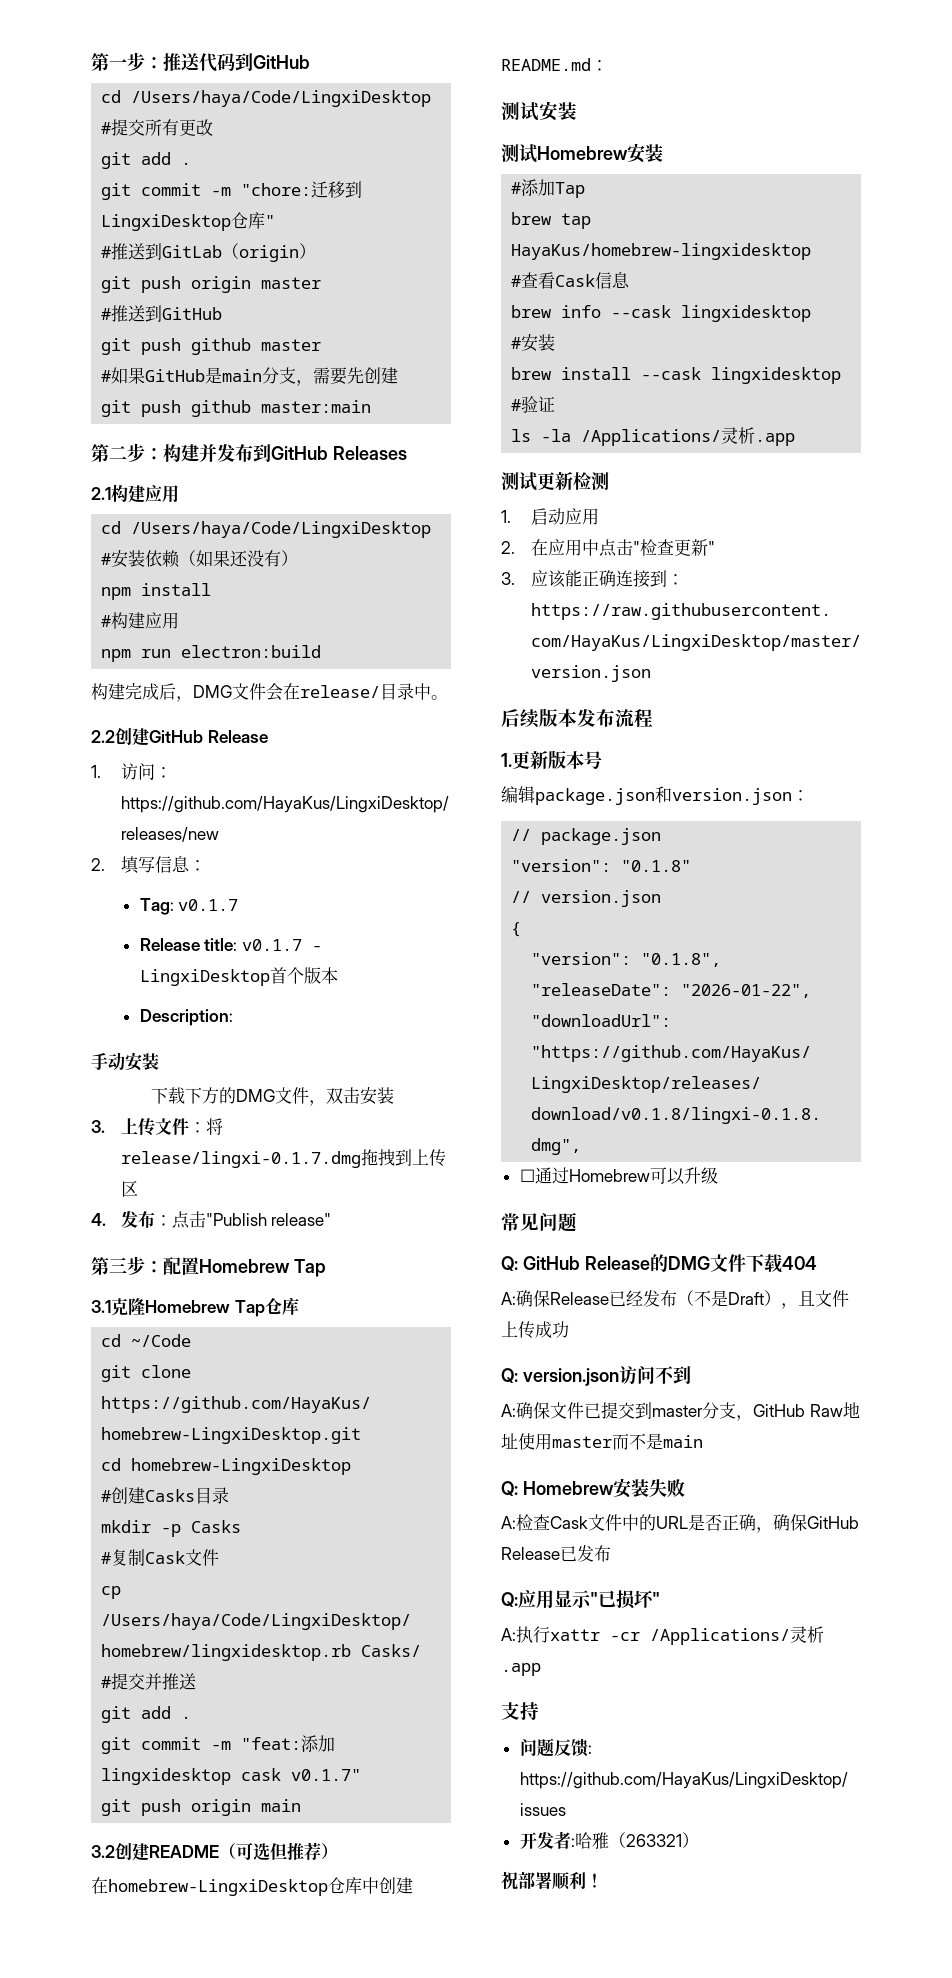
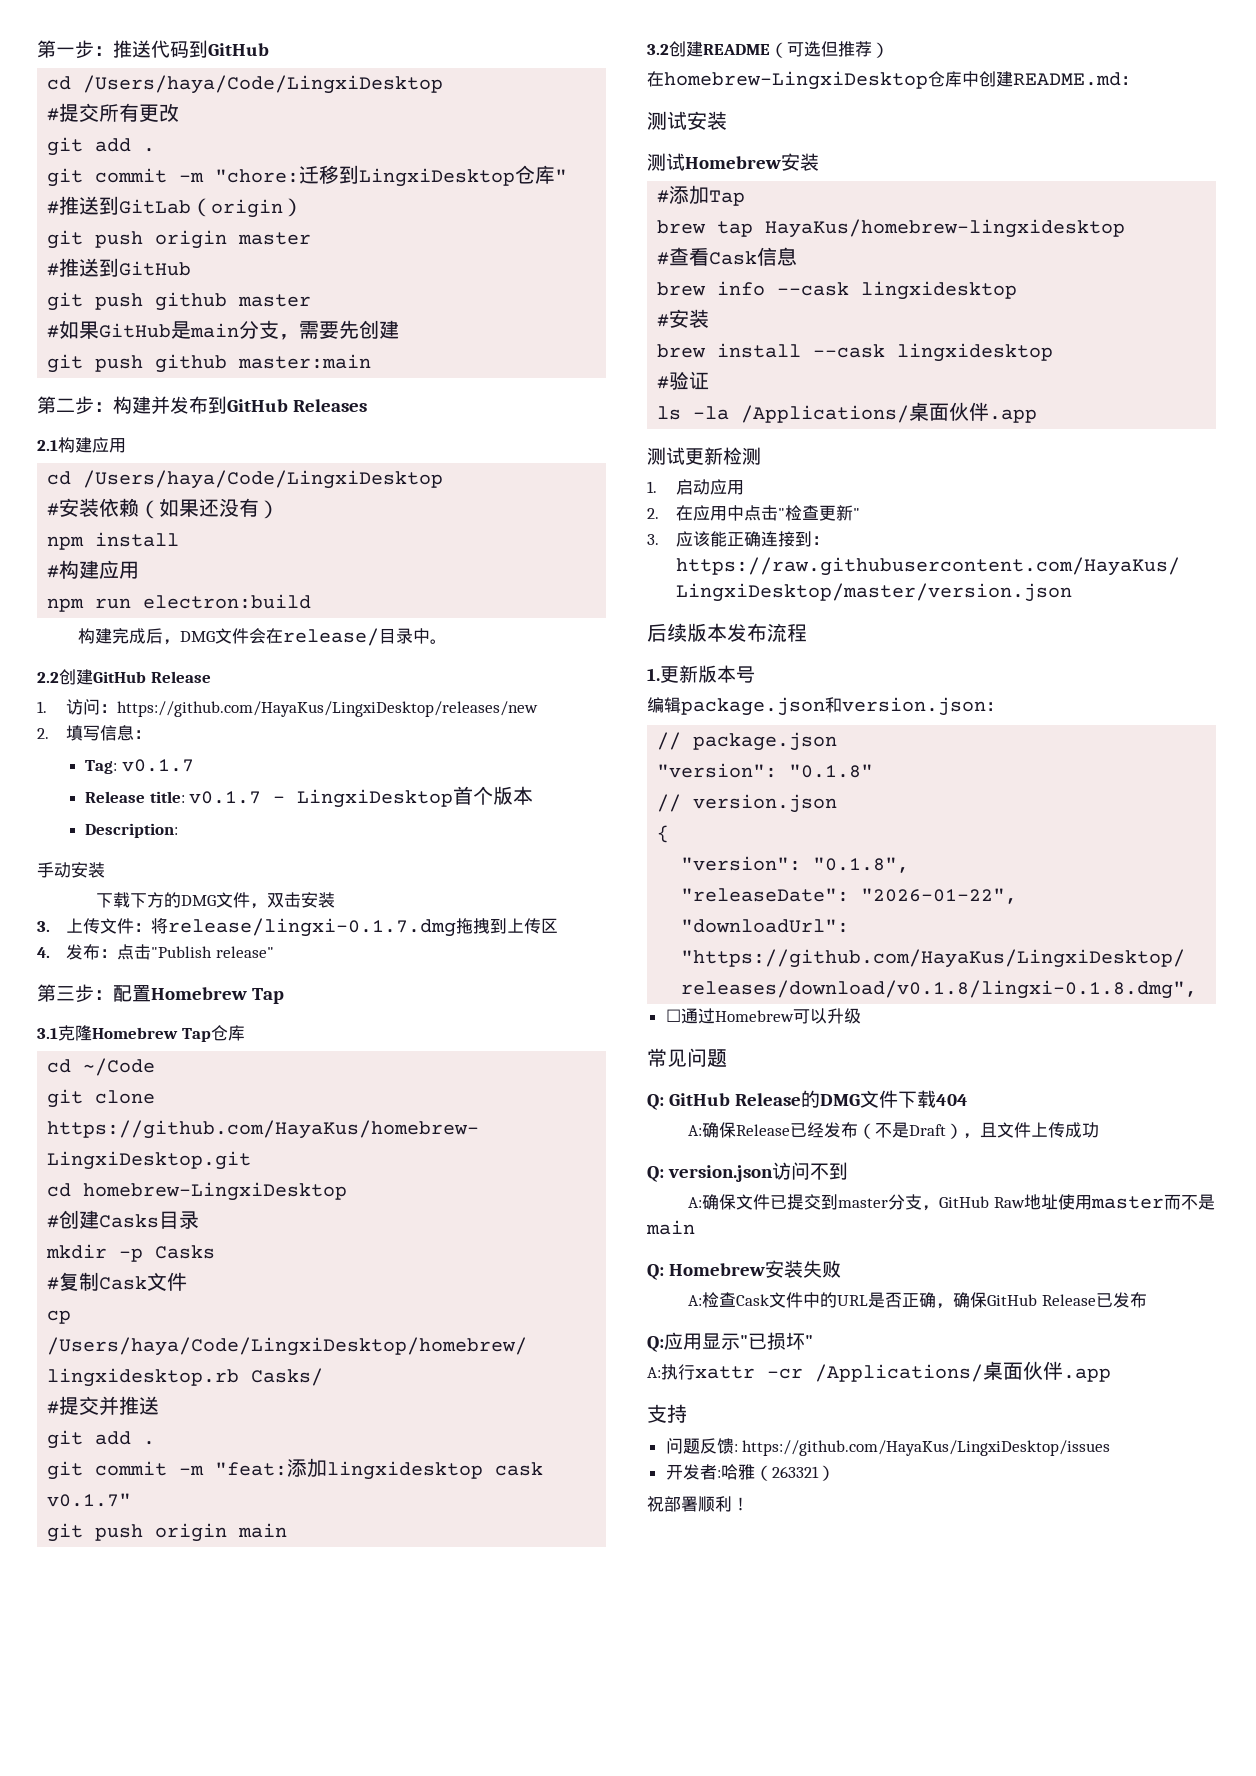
- ls -la /Applications/灵析.app
+ ls -la /Applications/桌面伙伴.app
- A:执行xattr -cr /Applications/灵析.app
+ A:执行xattr -cr /Applications/桌面伙伴.app

